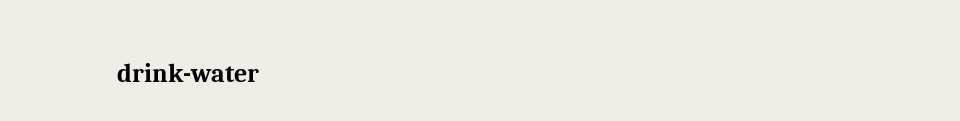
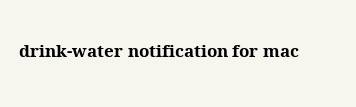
- drink-water
+ drink-water notification for mac

